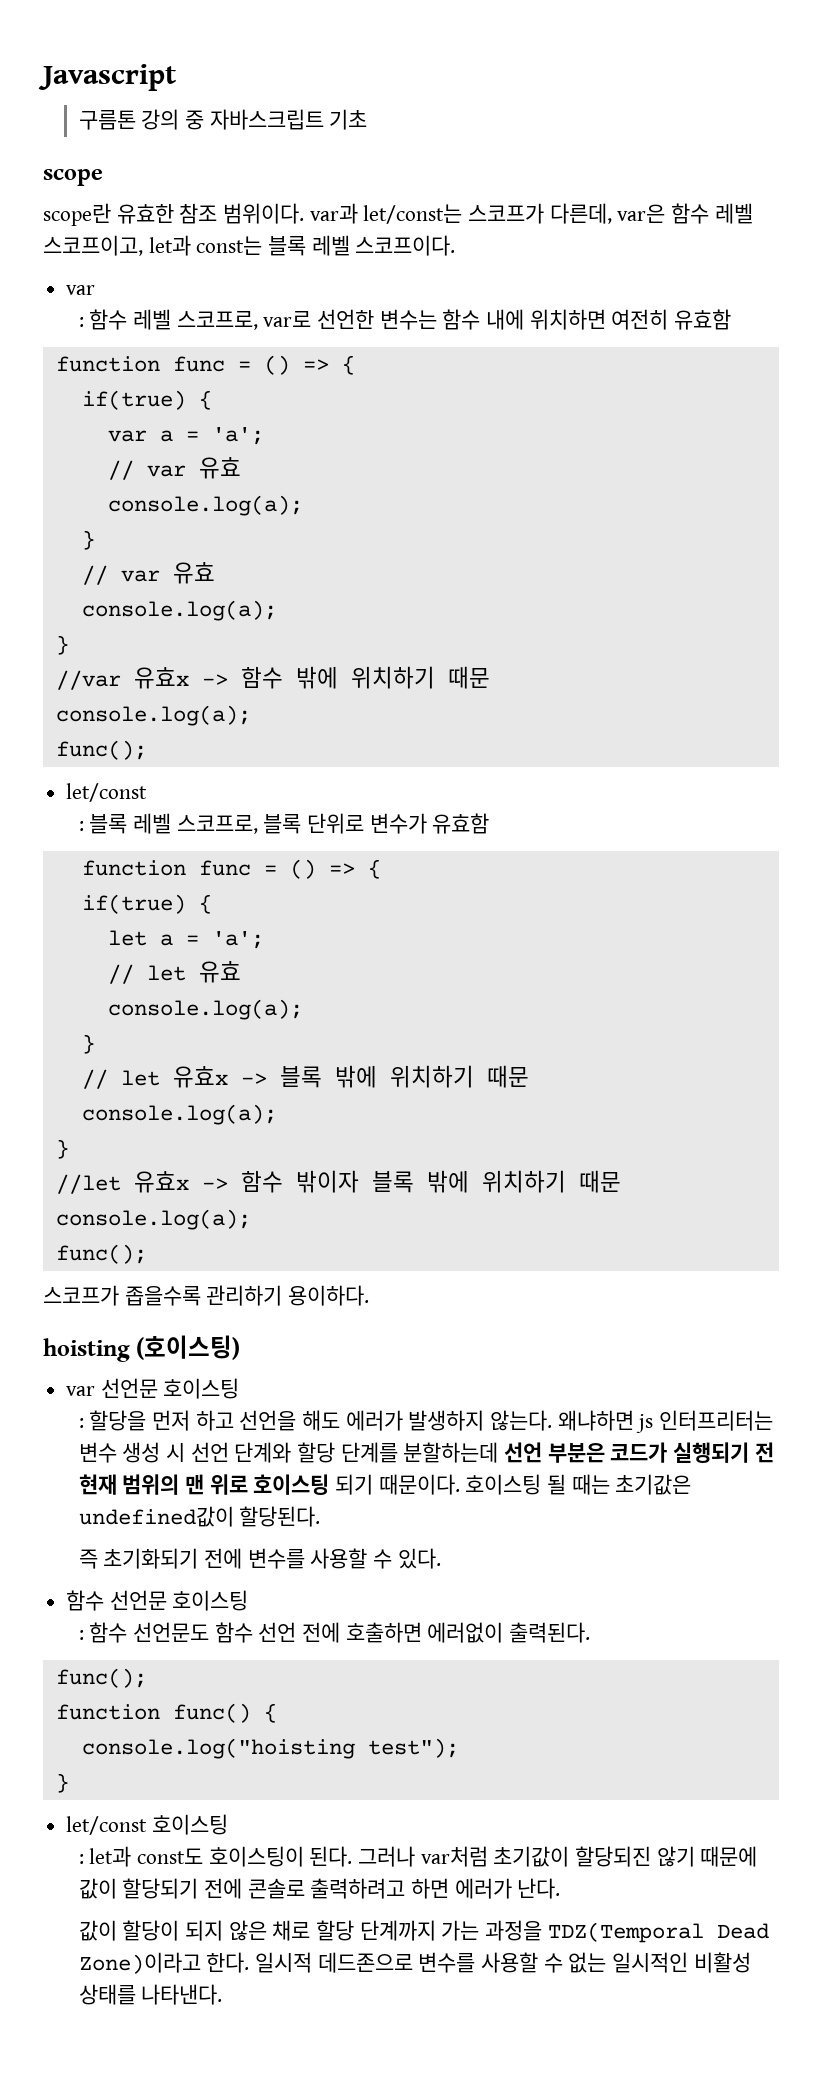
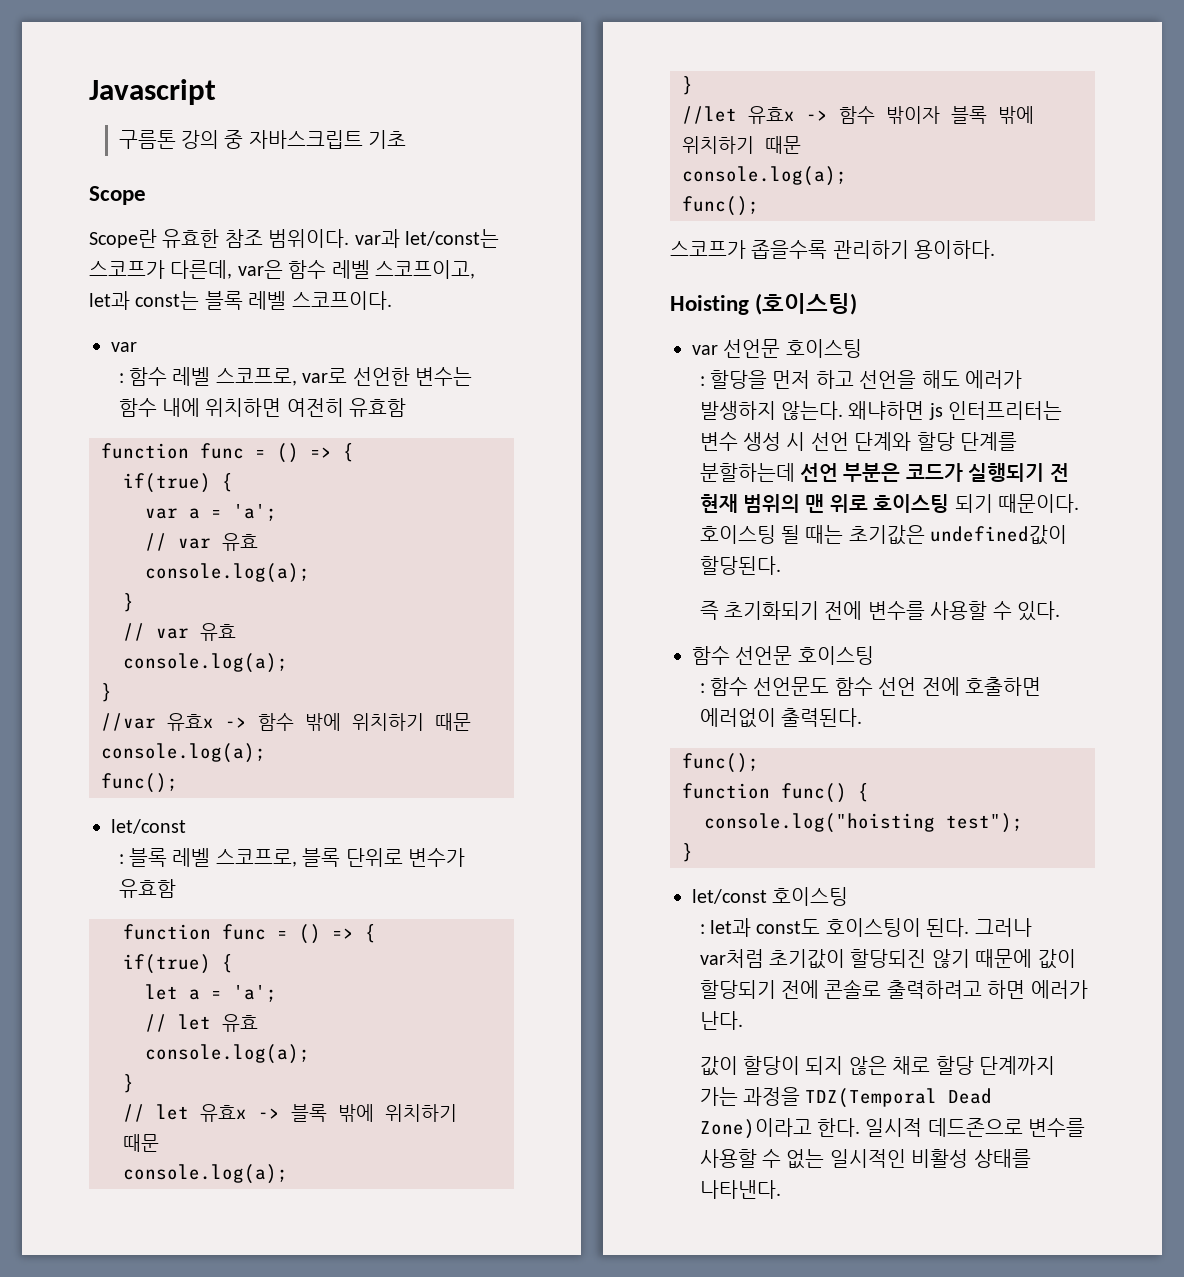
- scope
- scope란 유효한 참조 범위이다. var과 let/const는 스코프가 다른데, var은 함수 레벨 스코프이고, let과 const는 블록 레벨 스코프이다.
+ Scope
+ Scope란 유효한 참조 범위이다. var과 let/const는 스코프가 다른데, var은 함수 레벨 스코프이고, let과 const는 블록 레벨 스코프이다.
- hoisting (호이스팅)
+ Hoisting (호이스팅)

